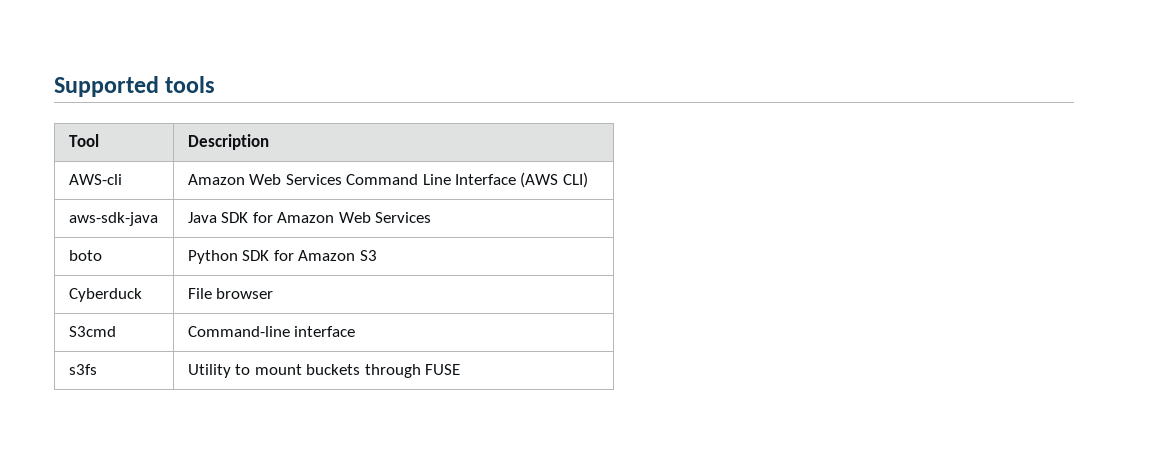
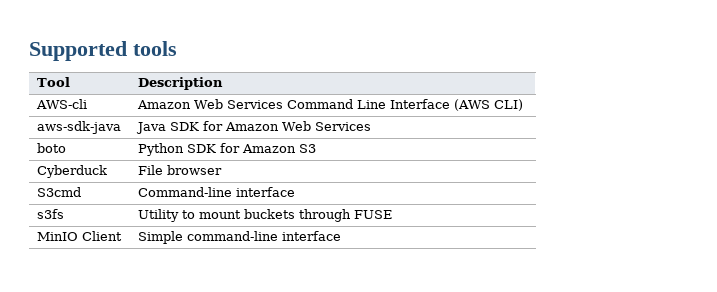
+ MinIO Client | Simple command-line interface

